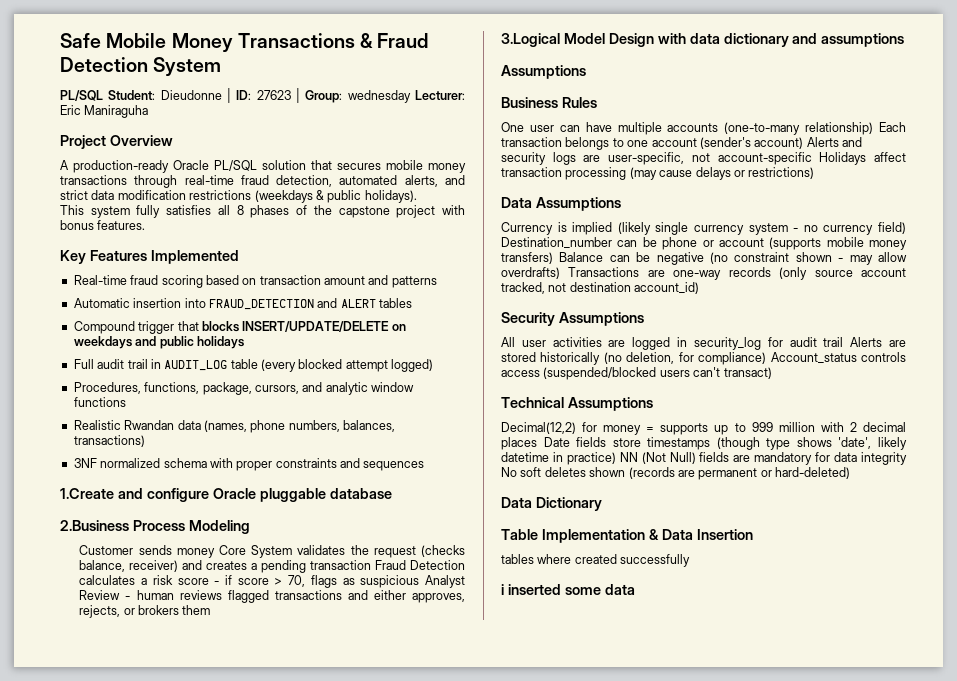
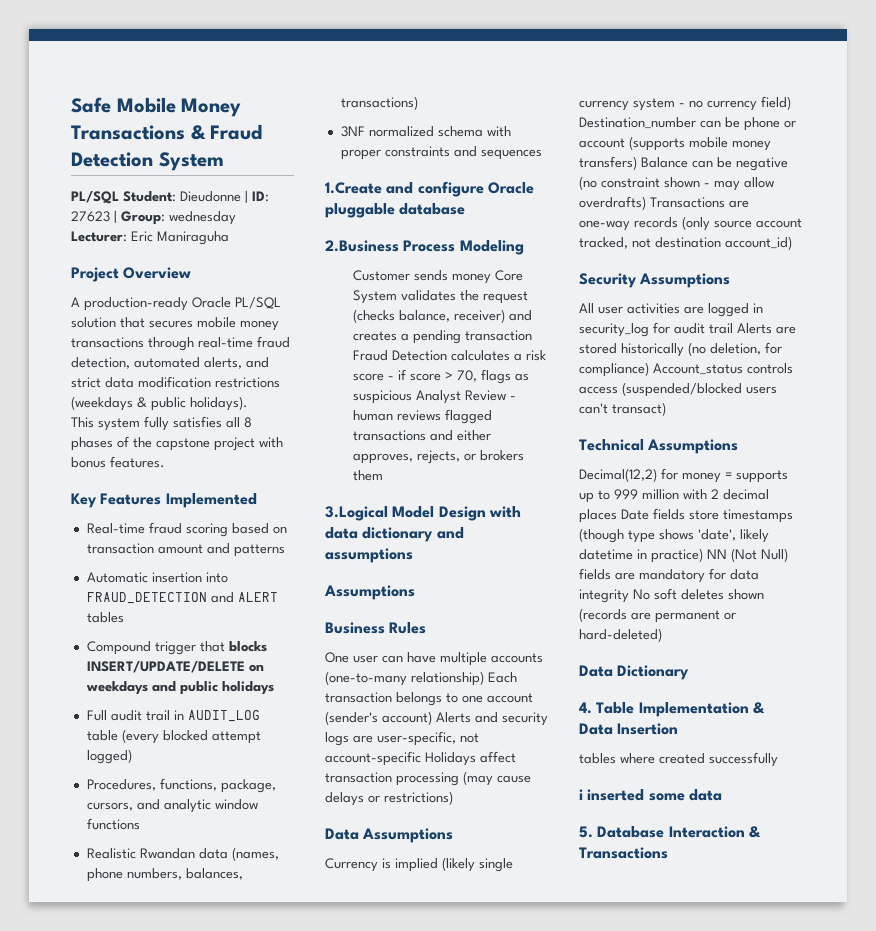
- Table Implementation & Data Insertion
+ 4. Table Implementation & Data Insertion
+ 5. Database Interaction & Transactions

